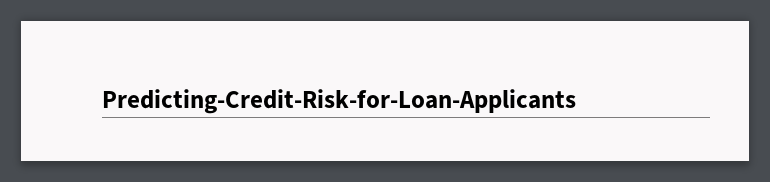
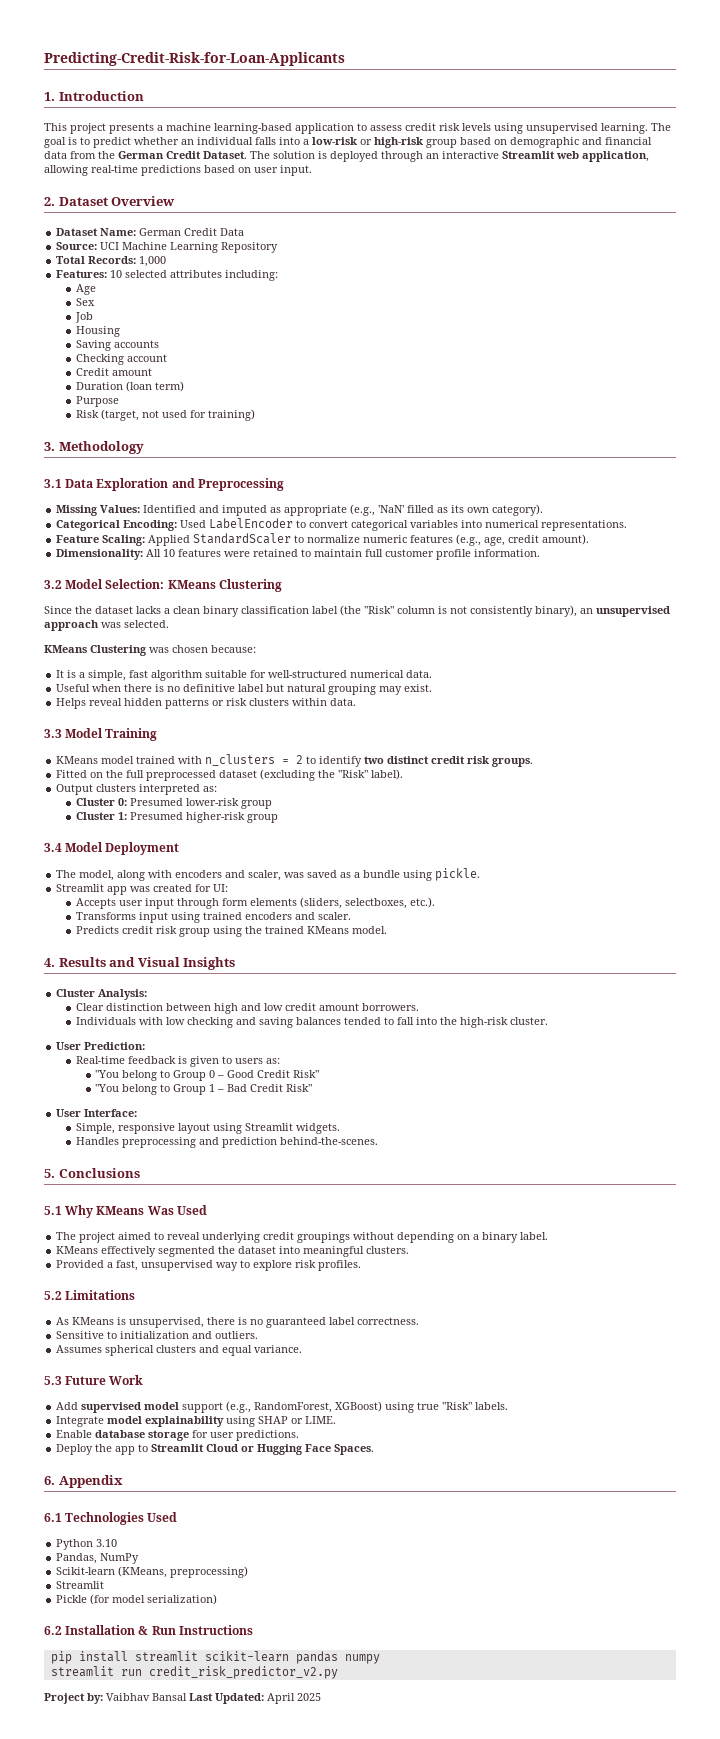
+ 1. Introduction
+ This project presents a machine learning-based application to assess credit risk levels using unsupervised learning. The goal is to predict whether an individual falls into a low-risk or high-risk group based on demographic and financial data from the German Credit Dataset. The solution is deployed through an interactive Streamlit web application, allowing real-time predictions based on user input.
+ 2. Dataset Overview
+ Dataset Name: German Credit Data
+ Source: UCI Machine Learning Repository
+ Total Records: 1,000
+ Features: 10 selected attributes including:
+ Age
+ Sex
+ Job
+ Housing
+ Saving accounts
+ Checking account
+ Credit amount
+ Duration (loan term)
+ Purpose
+ Risk (target, not used for training)
+ 3. Methodology
+ 3.1 Data Exploration and Preprocessing
+ Missing Values: Identified and imputed as appropriate (e.g., 'NaN' filled as its own category).
+ Categorical Encoding: Used LabelEncoder to convert categorical variables into numerical representations.
+ Feature Scaling: Applied StandardScaler to normalize numeric features (e.g., age, credit amount).
+ Dimensionality: All 10 features were retained to maintain full customer profile information.
+ 3.2 Model Selection: KMeans Clustering
+ Since the dataset lacks a clean binary classification label (the "Risk" column is not consistently binary), an unsupervised approach was selected.
+ KMeans Clustering was chosen because:
+ It is a simple, fast algorithm suitable for well-structured numerical data.
+ Useful when there is no definitive label but natural grouping may exist.
+ Helps reveal hidden patterns or risk clusters within data.
+ 3.3 Model Training
+ KMeans model trained with n_clusters = 2 to identify two distinct credit risk groups.
+ Fitted on the full preprocessed dataset (excluding the "Risk" label).
+ Output clusters interpreted as:
+ Cluster 0: Presumed lower-risk group
+ Cluster 1: Presumed higher-risk group
+ 3.4 Model Deployment
+ The model, along with encoders and scaler, was saved as a bundle using pickle.
+ Streamlit app was created for UI:
+ Accepts user input through form elements (sliders, selectboxes, etc.).
+ Transforms input using trained encoders and scaler.
+ Predicts credit risk group using the trained KMeans model.
+ 4. Results and Visual Insights
+ Cluster Analysis:
+ Clear distinction between high and low credit amount borrowers.
+ Individuals with low checking and saving balances tended to fall into the high-risk cluster.
+ User Prediction:
+ Real-time feedback is given to users as:
+ "You belong to Group 0 – Good Credit Risk"
+ "You belong to Group 1 – Bad Credit Risk"
+ User Interface:
+ Simple, responsive layout using Streamlit widgets.
+ Handles preprocessing and prediction behind-the-scenes.
+ 5. Conclusions
+ 5.1 Why KMeans Was Used
+ The project aimed to reveal underlying credit groupings without depending on a binary label.
+ KMeans effectively segmented the dataset into meaningful clusters.
+ Provided a fast, unsupervised way to explore risk profiles.
+ 5.2 Limitations
+ As KMeans is unsupervised, there is no guaranteed label correctness.
+ Sensitive to initialization and outliers.
+ Assumes spherical clusters and equal variance.
+ 5.3 Future Work
+ Add supervised model support (e.g., RandomForest, XGBoost) using true "Risk" labels.
+ Integrate model explainability using SHAP or LIME.
+ Enable database storage for user predictions.
+ Deploy the app to Streamlit Cloud or Hugging Face Spaces.
+ 6. Appendix
+ 6.1 Technologies Used
+ Python 3.10
+ Pandas, NumPy
+ Scikit-learn (KMeans, preprocessing)
+ Streamlit
+ Pickle (for model serialization)
+ 6.2 Installation & Run Instructions
+ pip install streamlit scikit-learn pandas numpy
+ streamlit run credit_risk_predictor_v2.py
+ Project by: Vaibhav Bansal Last Updated: April 2025

